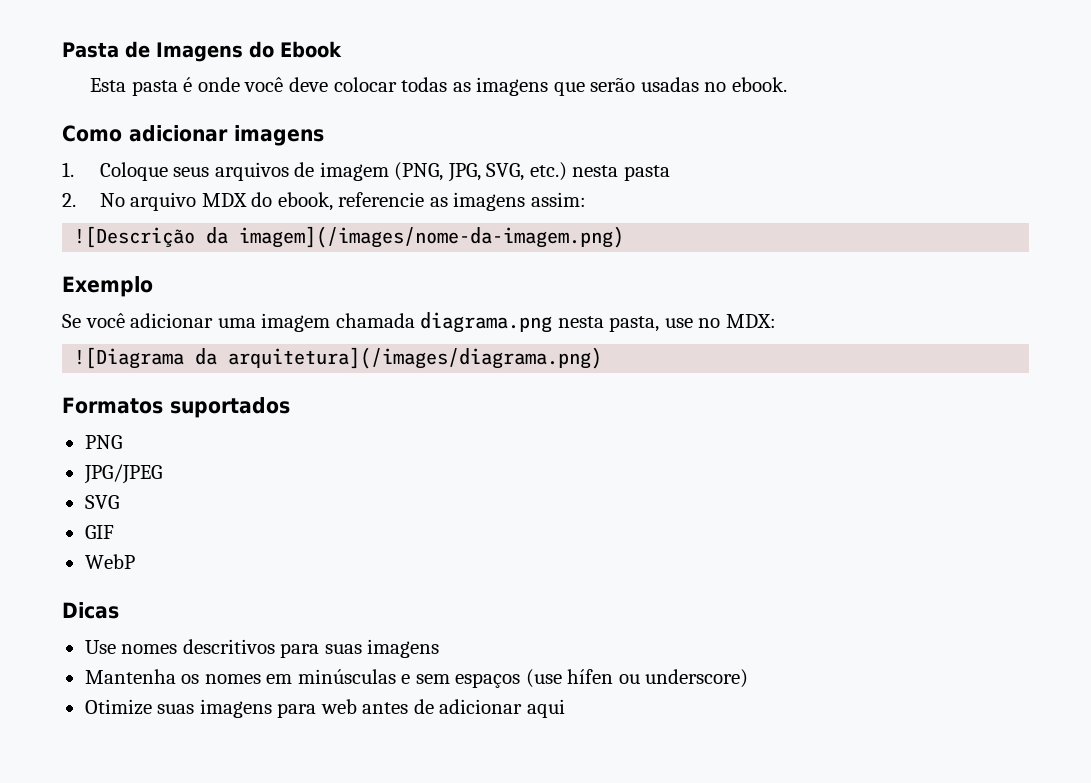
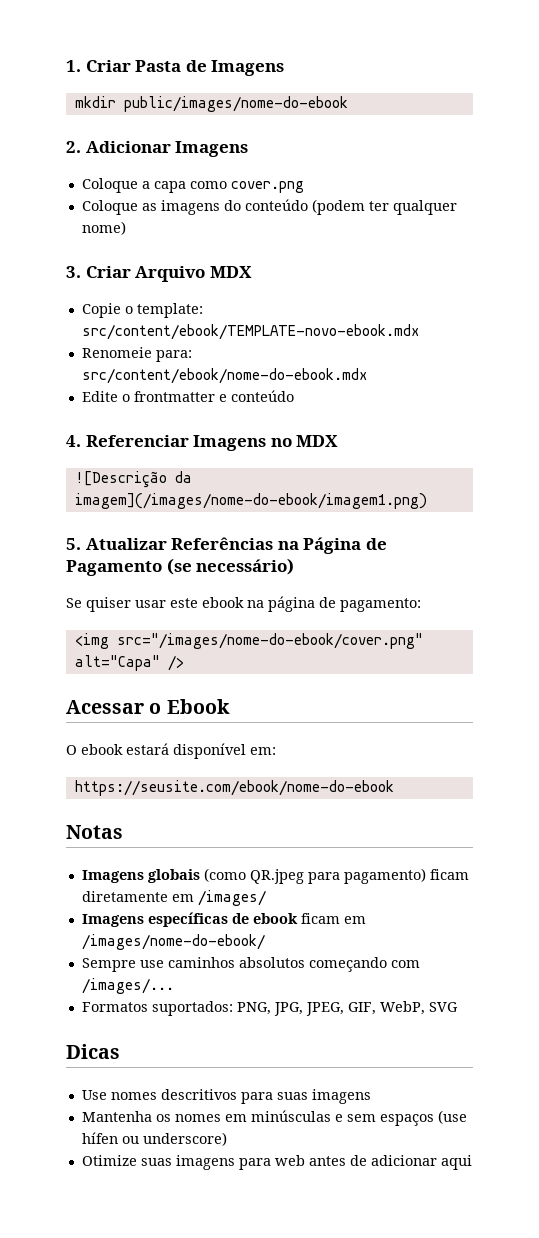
- Pasta de Imagens do Ebook
- Esta pasta é onde você deve colocar todas as imagens que serão usadas no ebook.
- Como adicionar imagens
- 1. Coloque seus arquivos de imagem (PNG, JPG, SVG, etc.) nesta pasta
- 2. No arquivo MDX do ebook, referencie as imagens assim:
- ![Descrição da imagem](/images/nome-da-imagem.png)
- Exemplo
- Se você adicionar uma imagem chamada diagrama.png nesta pasta, use no MDX:
- ![Diagrama da arquitetura](/images/diagrama.png)
- Formatos suportados
- PNG
- JPG/JPEG
- SVG
+ 1. Criar Pasta de Imagens
+ mkdir public/images/nome-do-ebook
+ 2. Adicionar Imagens
+ Coloque a capa como cover.png
+ Coloque as imagens do conteúdo (podem ter qualquer nome)
+ 3. Criar Arquivo MDX
+ Copie o template: src/content/ebook/TEMPLATE-novo-ebook.mdx
+ Renomeie para: src/content/ebook/nome-do-ebook.mdx
+ Edite o frontmatter e conteúdo
+ 4. Referenciar Imagens no MDX
+ ![Descrição da imagem](/images/nome-do-ebook/imagem1.png)
+ 5. Atualizar Referências na Página de Pagamento (se necessário)
+ Se quiser usar este ebook na página de pagamento:
+ <img src="/images/nome-do-ebook/cover.png" alt="Capa" />
+ Acessar o Ebook
+ O ebook estará disponível em:
+ https://seusite.com/ebook/nome-do-ebook
+ Notas
+ Imagens globais (como QR.jpeg para pagamento) ficam diretamente em /images/
+ Imagens específicas de ebook ficam em /images/nome-do-ebook/
+ Sempre use caminhos absolutos começando com /images/...
+ Formatos suportados: PNG, JPG, JPEG, GIF, WebP, SVG
- GIF
- WebP

